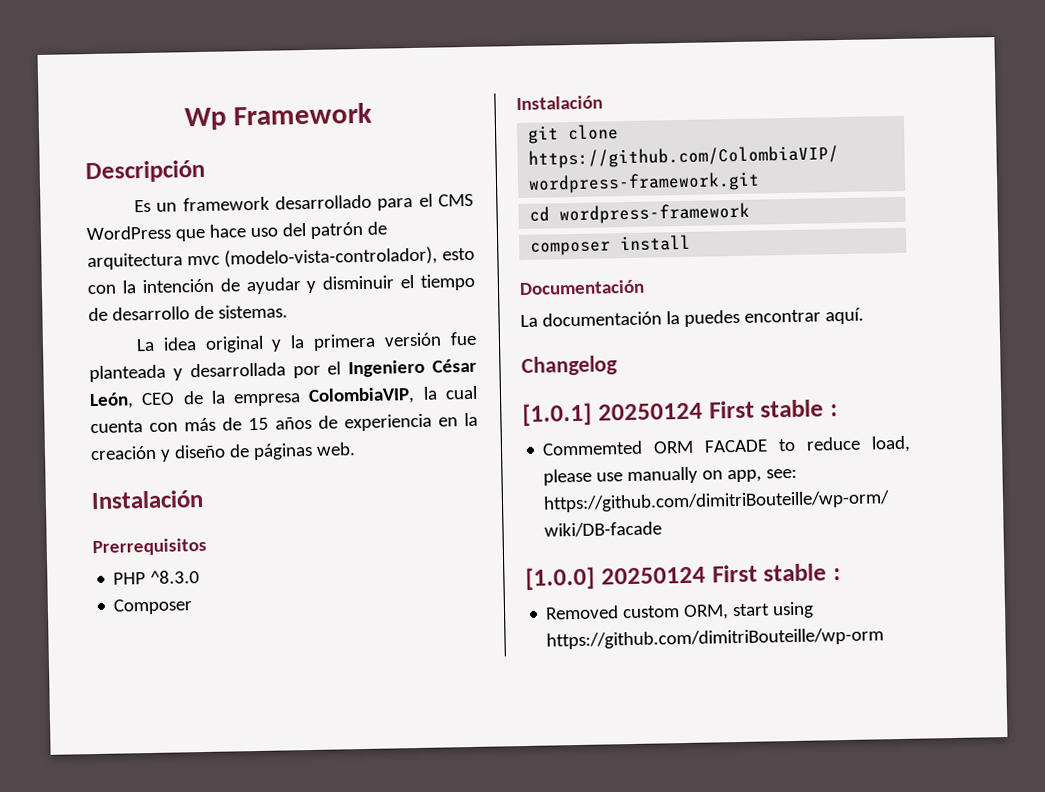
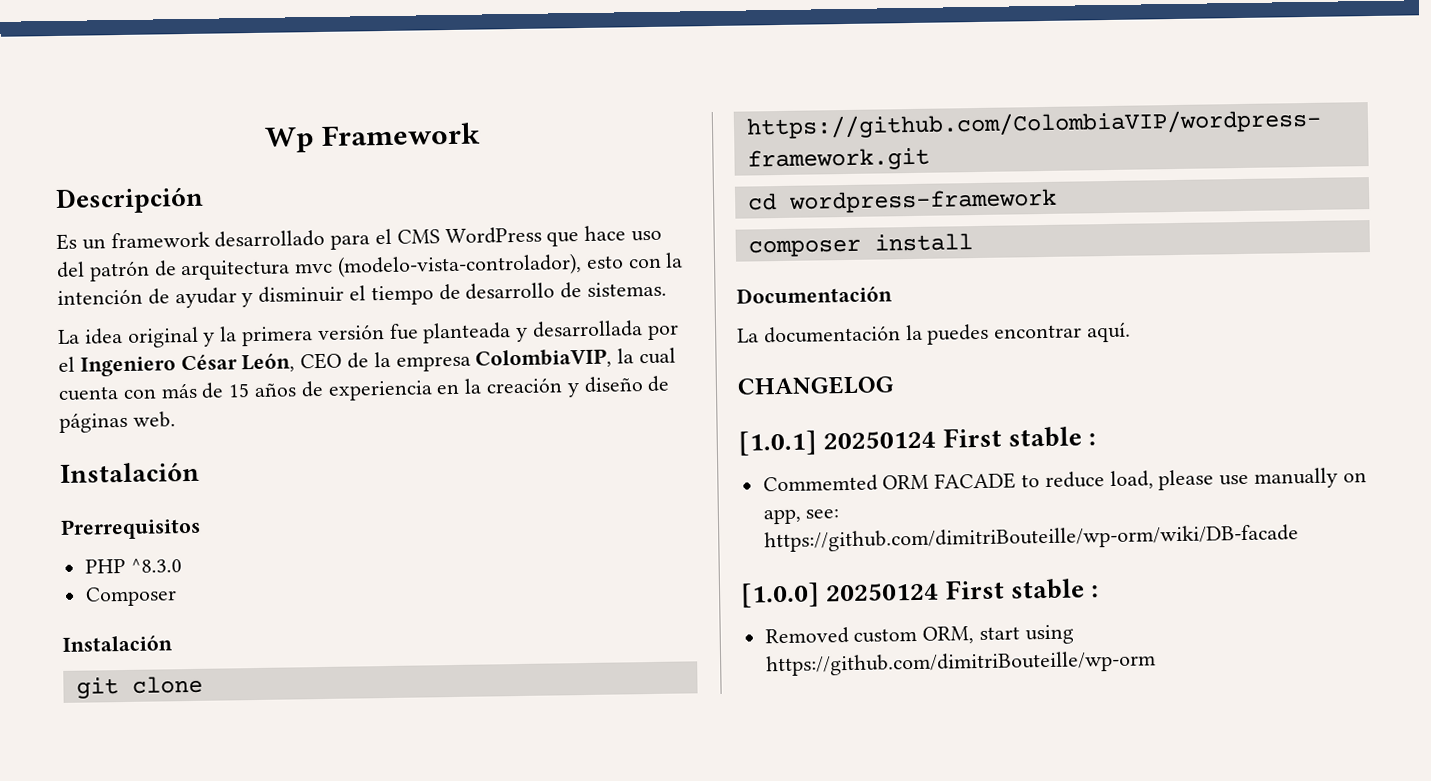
- Changelog
+ CHANGELOG

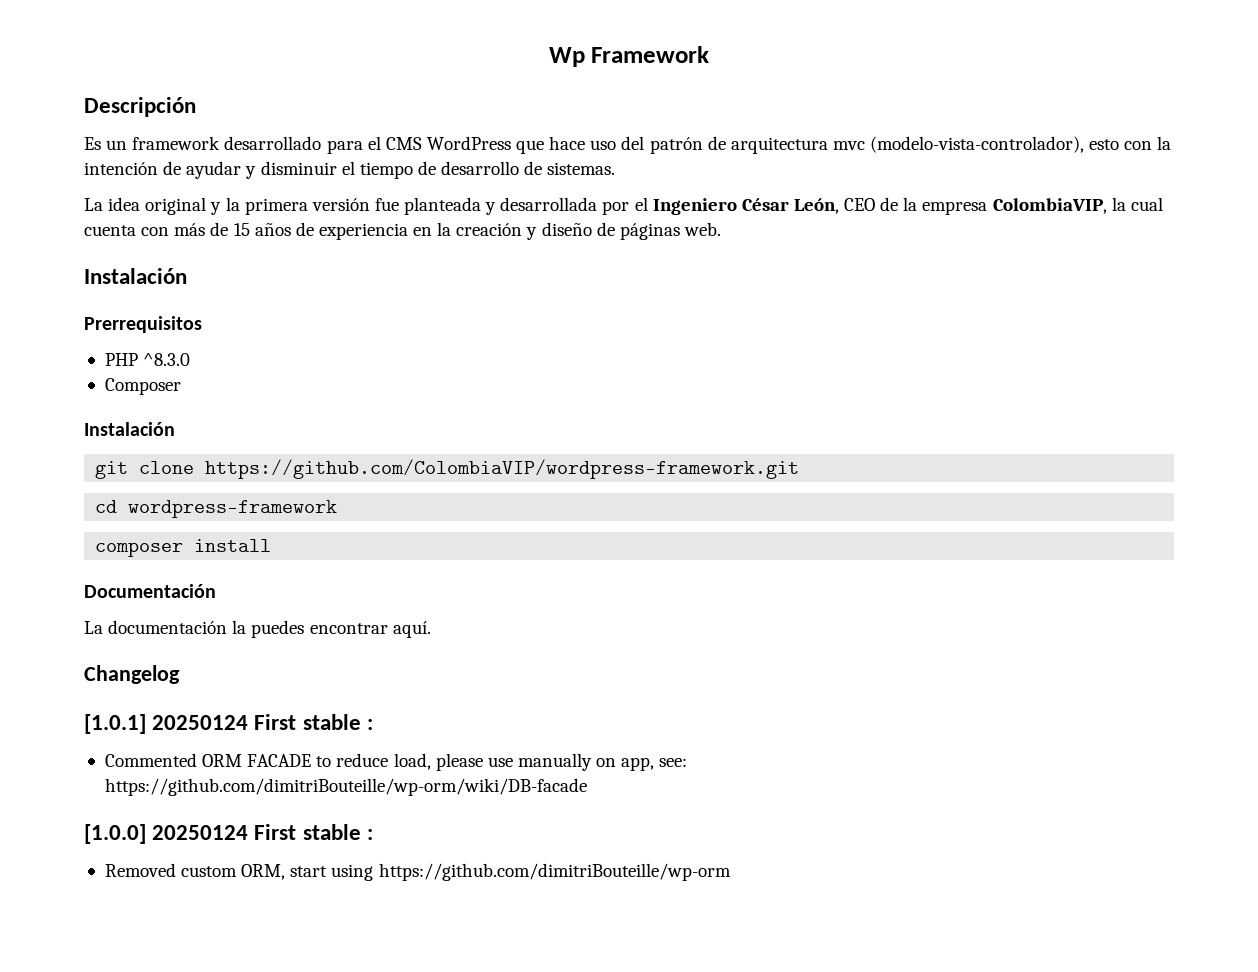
- CHANGELOG
+ Changelog
- Commemted ORM FACADE to reduce load, please use manually on app, see: https://github.com/dimitriBouteille/wp-orm/wiki/DB-facade
+ Commented ORM FACADE to reduce load, please use manually on app, see: https://github.com/dimitriBouteille/wp-orm/wiki/DB-facade

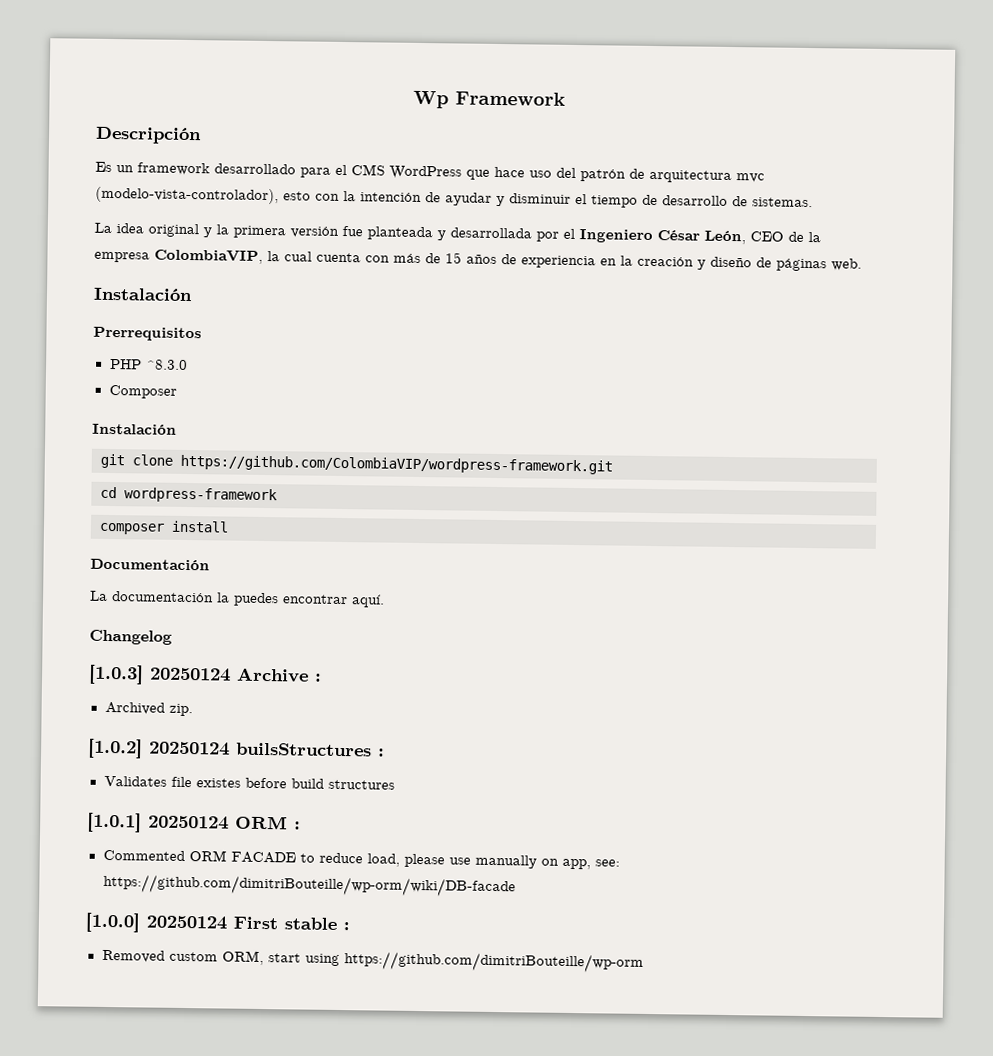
+ [1.0.3] 20250124 Archive :
+ Archived zip.
+ [1.0.2] 20250124 builsStructures :
+ Validates file existes before build structures
- [1.0.1] 20250124 First stable :
+ [1.0.1] 20250124 ORM :

